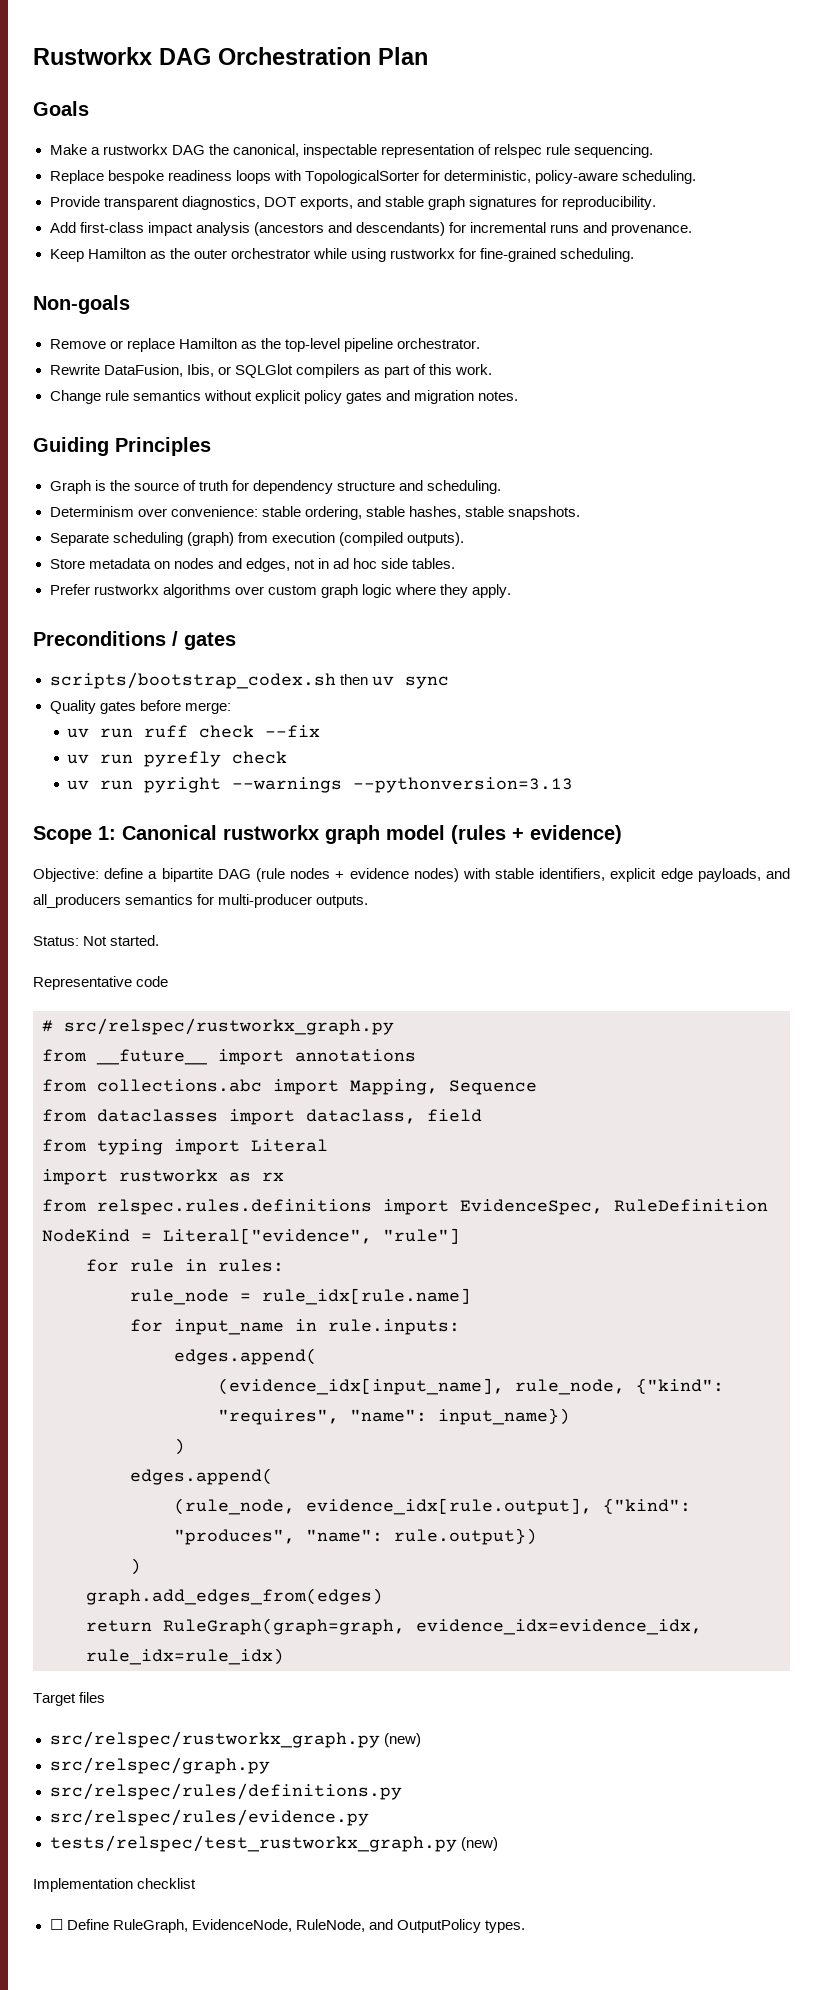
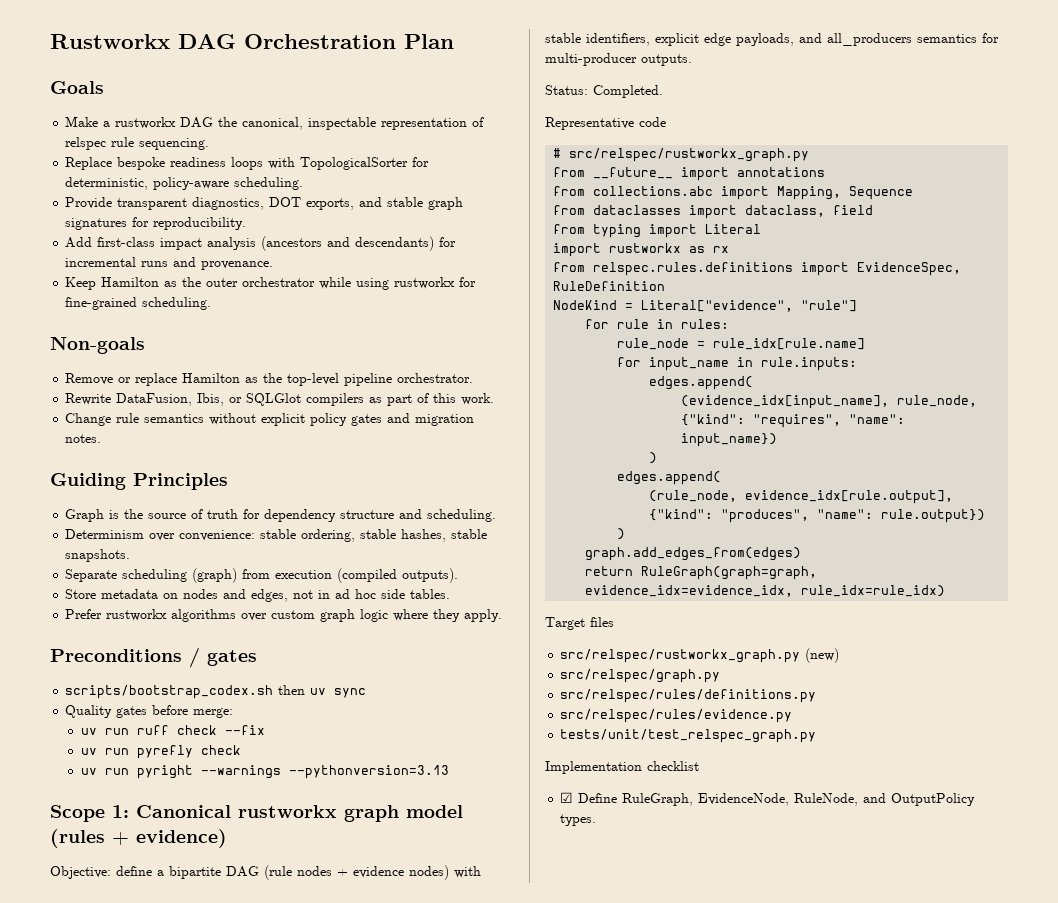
- Status: Not started.
+ Status: Completed.
- tests/relspec/test_rustworkx_graph.py (new)
+ tests/unit/test_relspec_graph.py
- ☐ Define RuleGraph, EvidenceNode, RuleNode, and OutputPolicy types.
+ ☑ Define RuleGraph, EvidenceNode, RuleNode, and OutputPolicy types.

